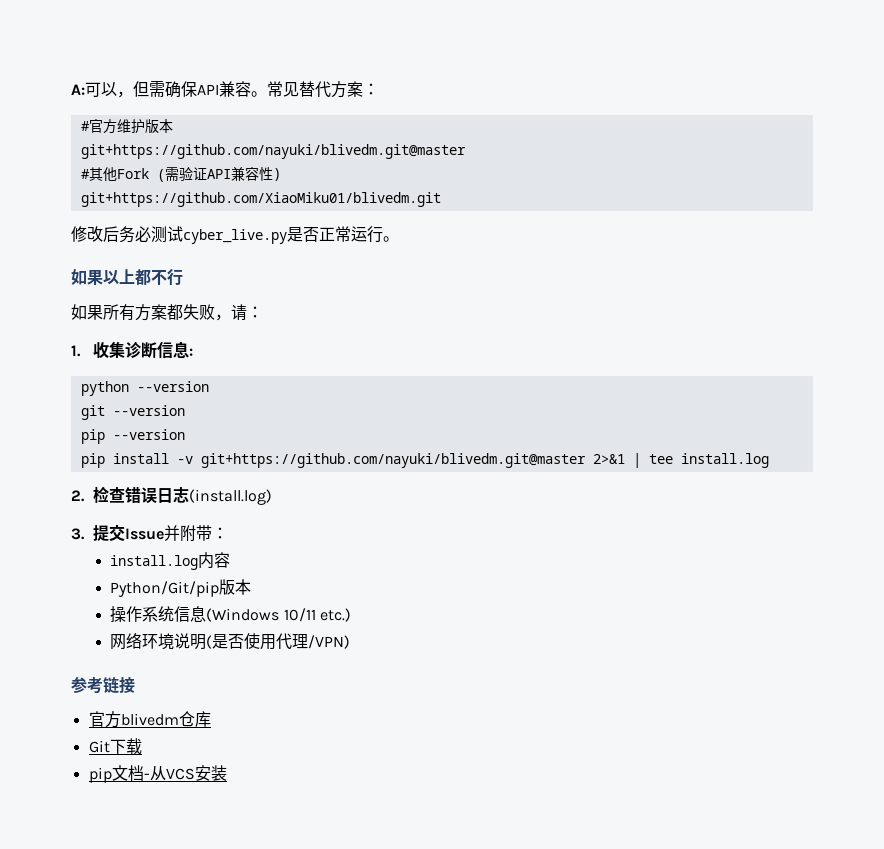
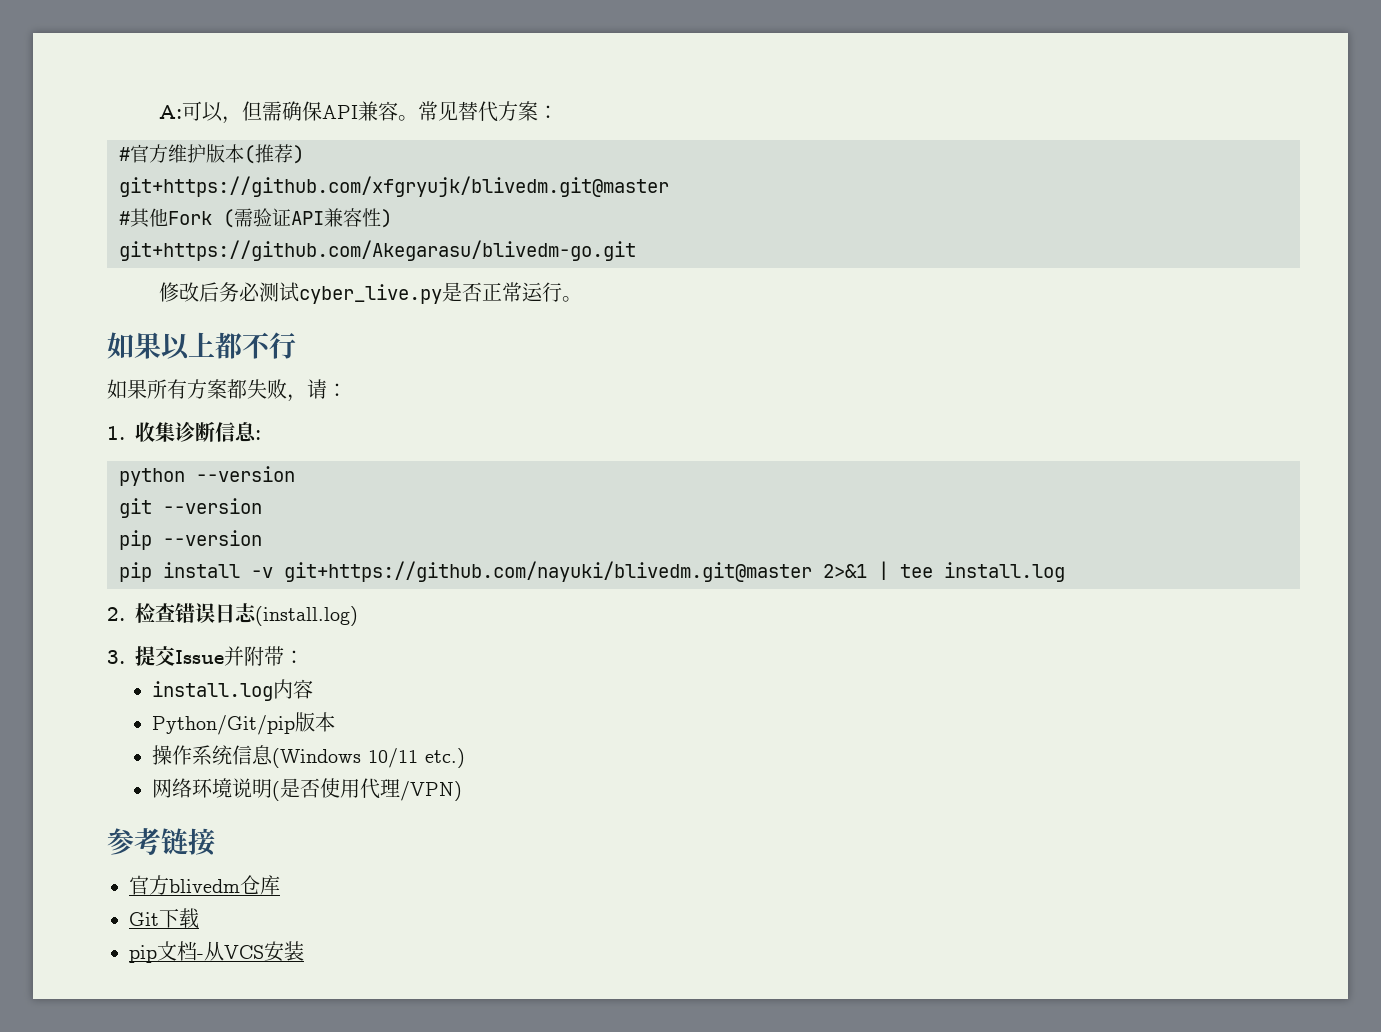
- #官方维护版本
- git+https://github.com/nayuki/blivedm.git@master
+ #官方维护版本(推荐)
+ git+https://github.com/xfgryujk/blivedm.git@master
- git+https://github.com/XiaoMiku01/blivedm.git
+ git+https://github.com/Akegarasu/blivedm-go.git

